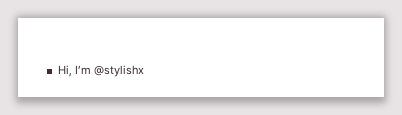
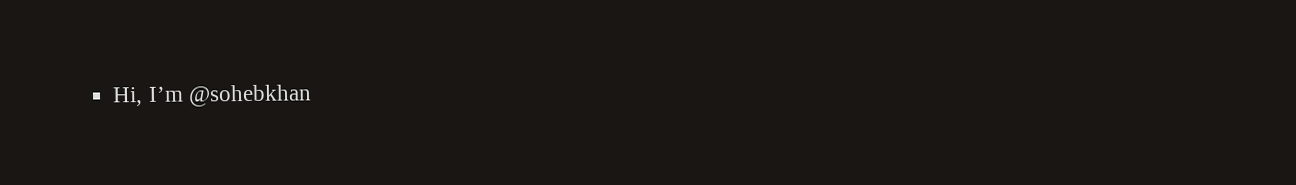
- Hi, I’m @stylishx
+ Hi, I’m @sohebkhan

